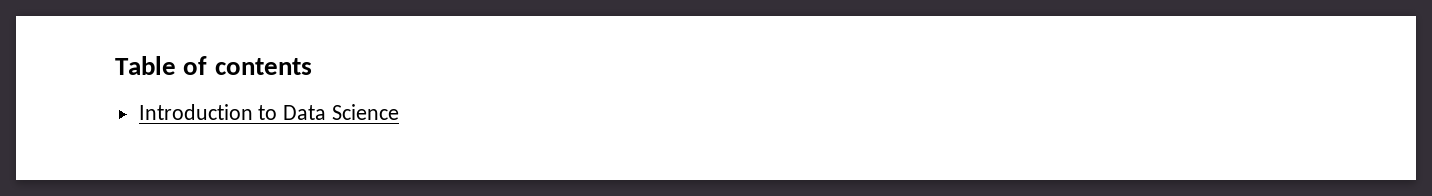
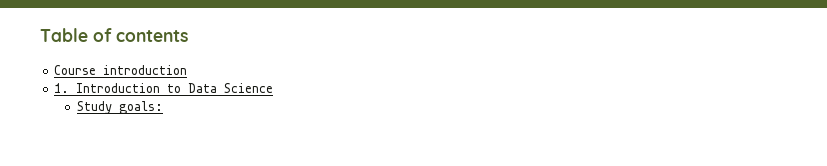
- Introduction to Data Science
+ Course introduction
+ 1. Introduction to Data Science
+ Study goals:

